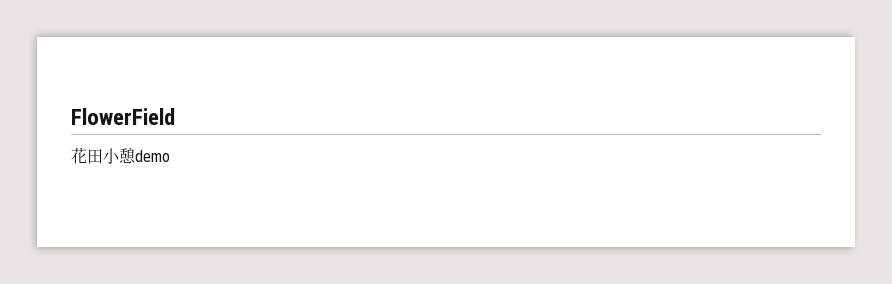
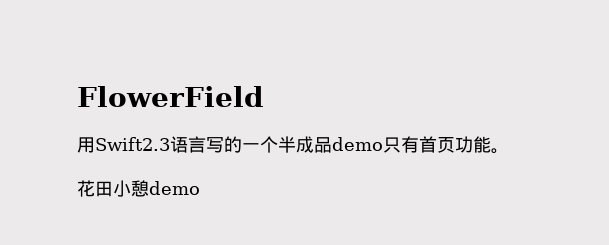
+ 用Swift2.3语言写的一个半成品demo只有首页功能。

